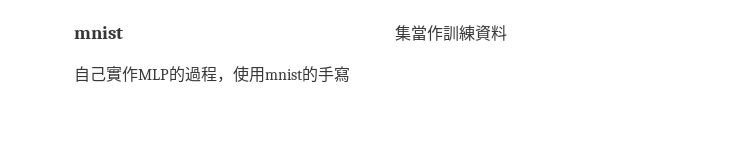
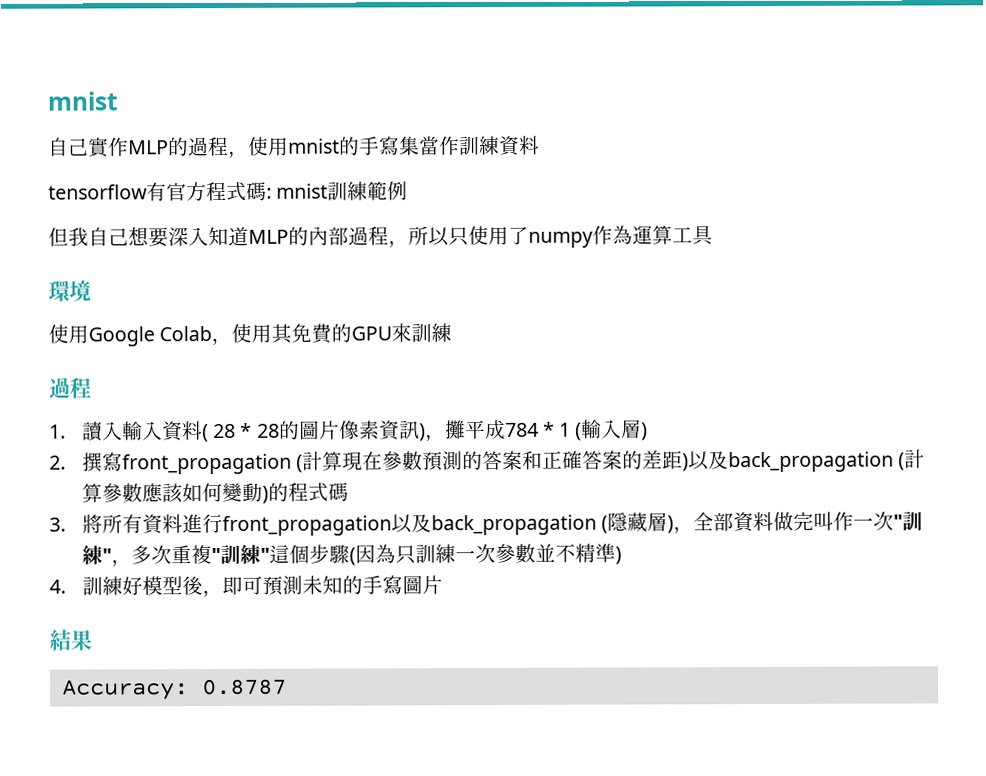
+ tensorflow有官方程式碼: mnist訓練範例
+ 但我自己想要深入知道MLP的內部過程，所以只使用了numpy作為運算工具
+ 環境
+ 使用Google Colab，使用其免費的GPU來訓練
+ 過程
+ 1.讀入輸入資料( 28 * 28的圖片像素資訊)，攤平成784 * 1 (輸入層)
+ 2.撰寫front_propagation (計算現在參數預測的答案和正確答案的差距)以及back_propagation (計算參數應該如何變動)的程式碼
+ 3.將所有資料進行front_propagation以及back_propagation (隱藏層)，全部資料做完叫作一次"訓練"，多次重複"訓練"這個步驟(因為只訓練一次參數並不精準)
+ 4.訓練好模型後，即可預測未知的手寫圖片
+ 結果
+ Accuracy: 0.8787

